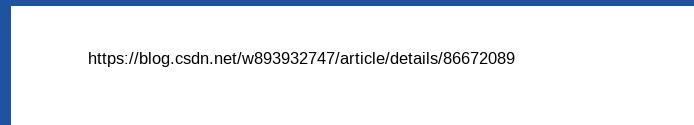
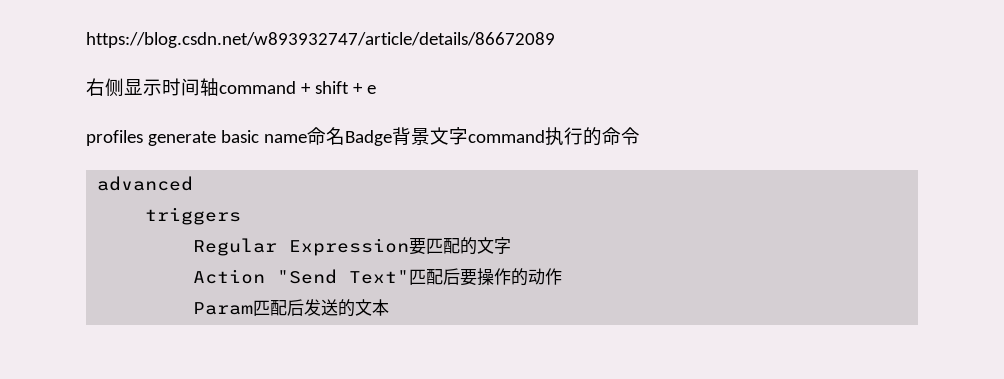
+ 右侧显示时间轴command + shift + e
+ profiles generate basic name命名Badge背景文字command执行的命令
+ advanced
+ triggers
+ Regular Expression要匹配的文字
+ Action "Send Text"匹配后要操作的动作
+ Param匹配后发送的文本

